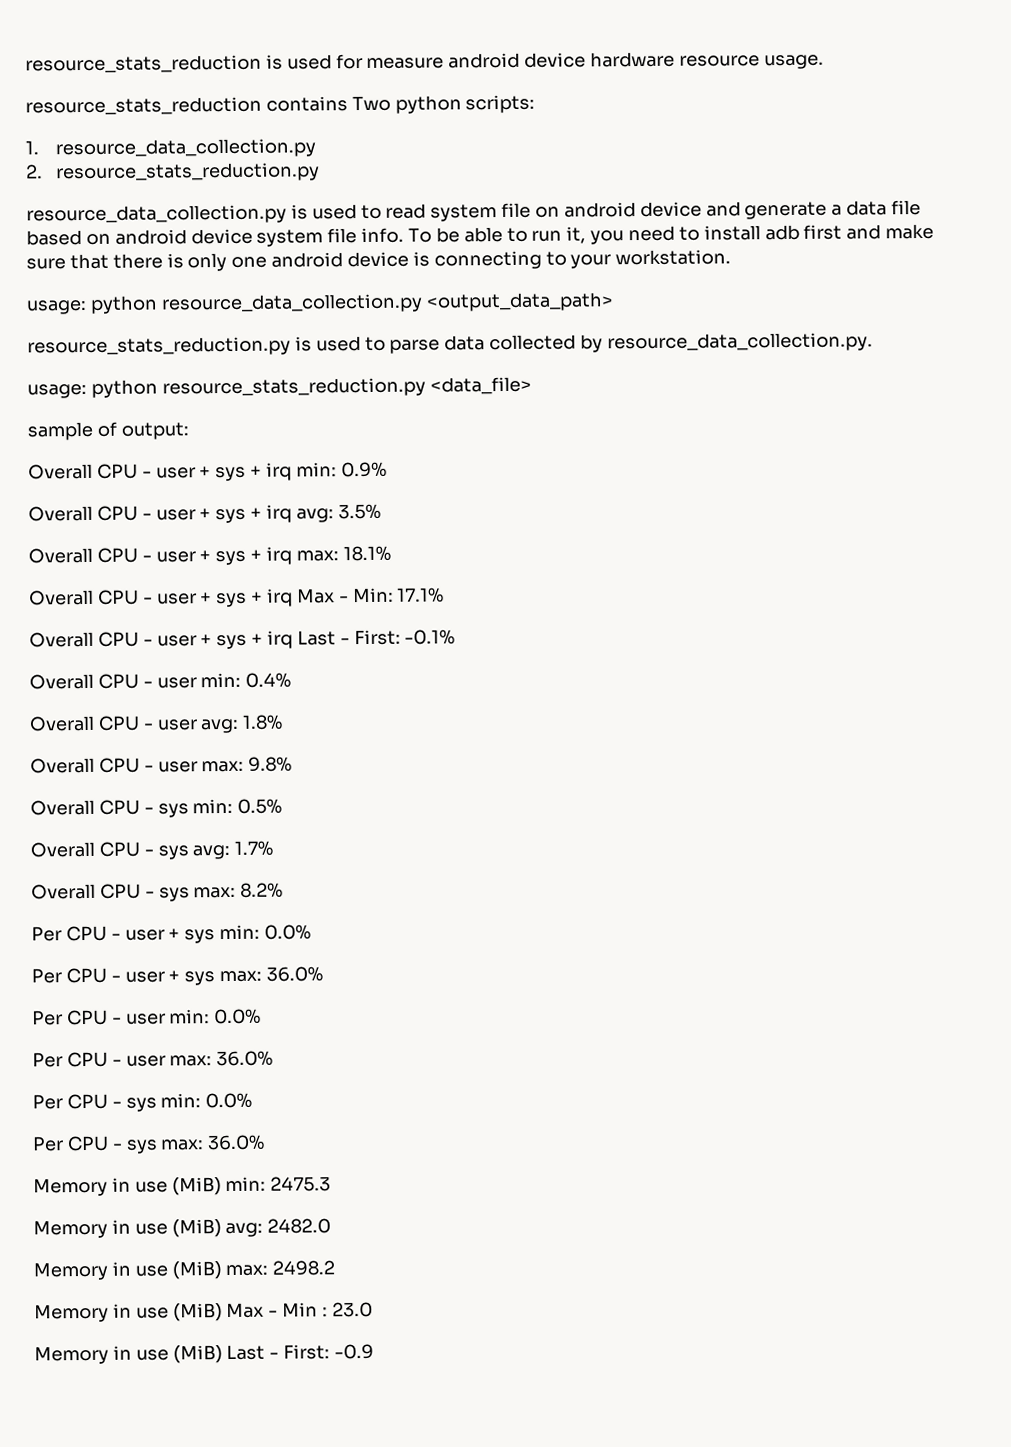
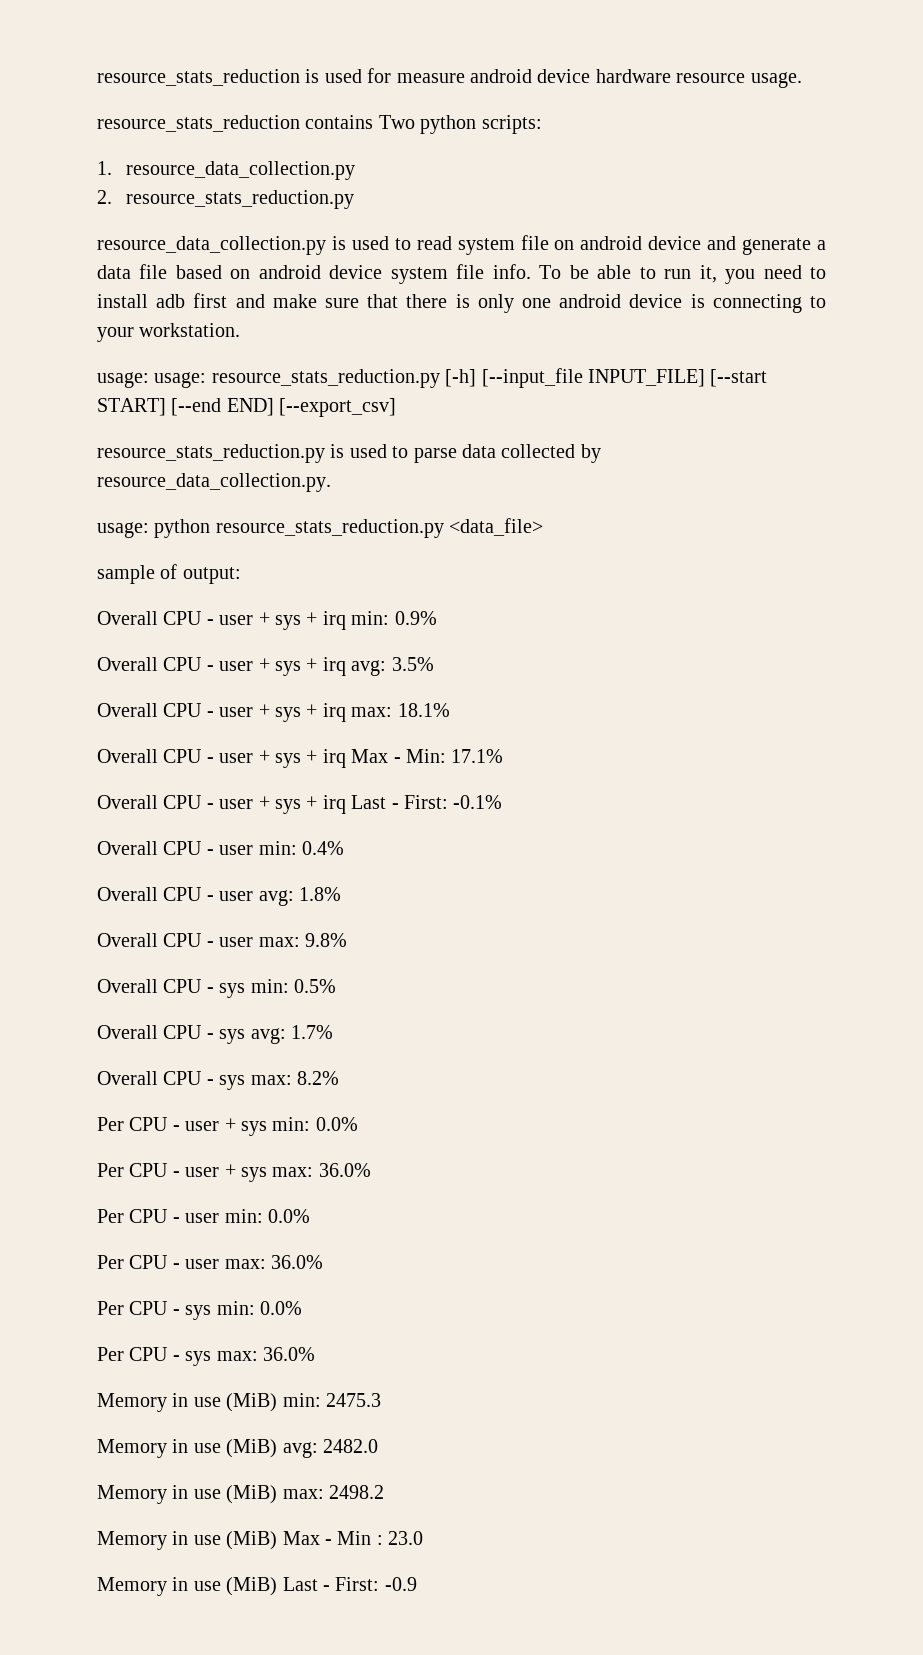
- usage: python resource_data_collection.py <output_data_path>
+ usage: usage: resource_stats_reduction.py [-h] [--input_file INPUT_FILE] [--start START] [--end END] [--export_csv]

